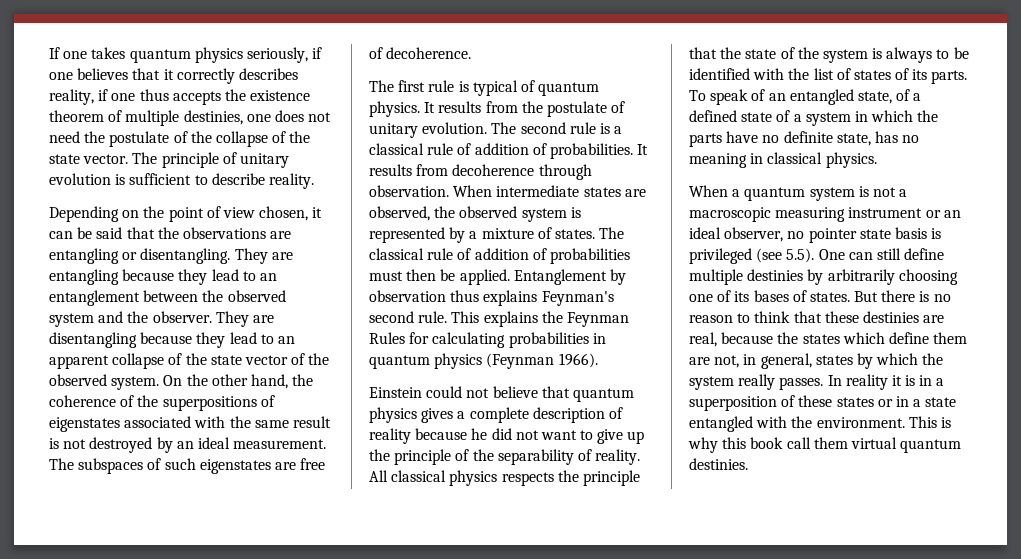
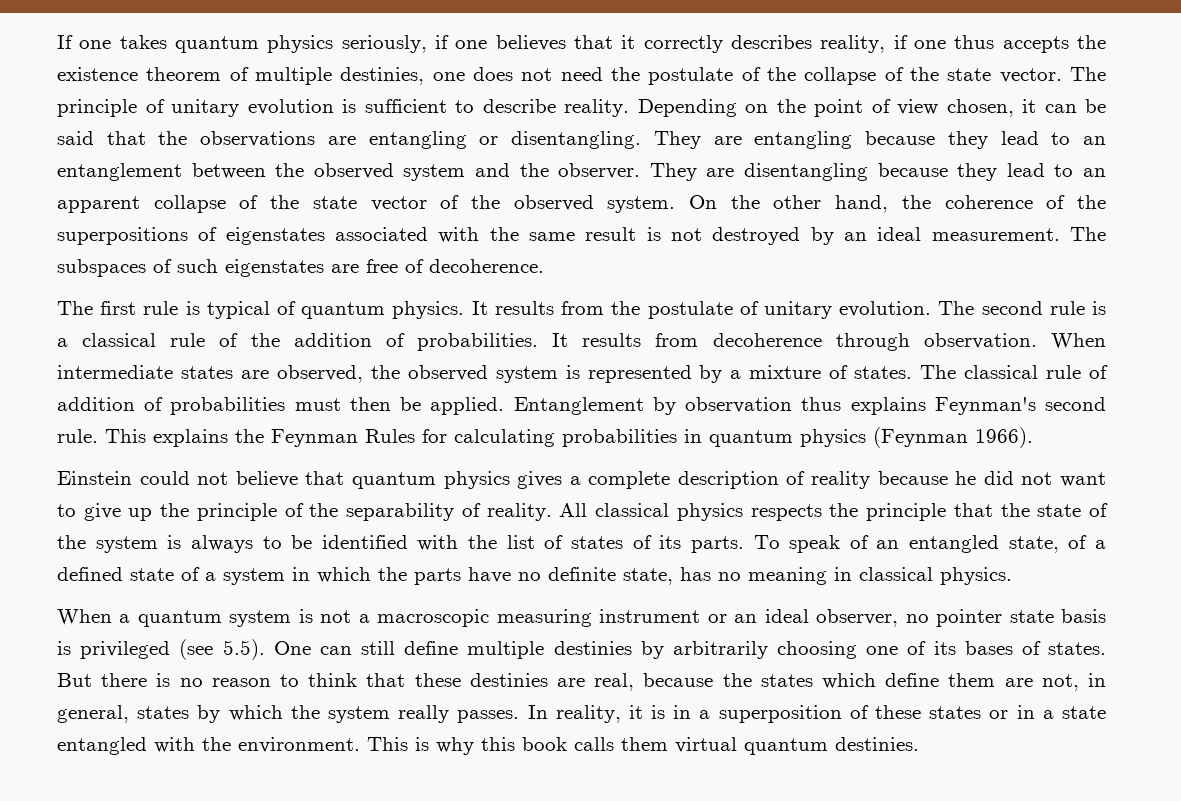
- The principle of unitary evolution is sufficient to describe reality.
- Depending on the point of view chosen, it can be said that the observations are entangling or disentangling.
+ The principle of unitary evolution is sufficient to describe reality. Depending on the point of view chosen, it can be said that the observations are entangling or disentangling.
- The second rule is a classical rule of addition of probabilities.
+ The second rule is a classical rule of the addition of probabilities.
- In reality it is in a superposition of these states or in a state entangled with the environment.
+ In reality, it is in a superposition of these states or in a state entangled with the environment.
- This is why this book call them virtual quantum destinies.
+ This is why this book calls them virtual quantum destinies.

